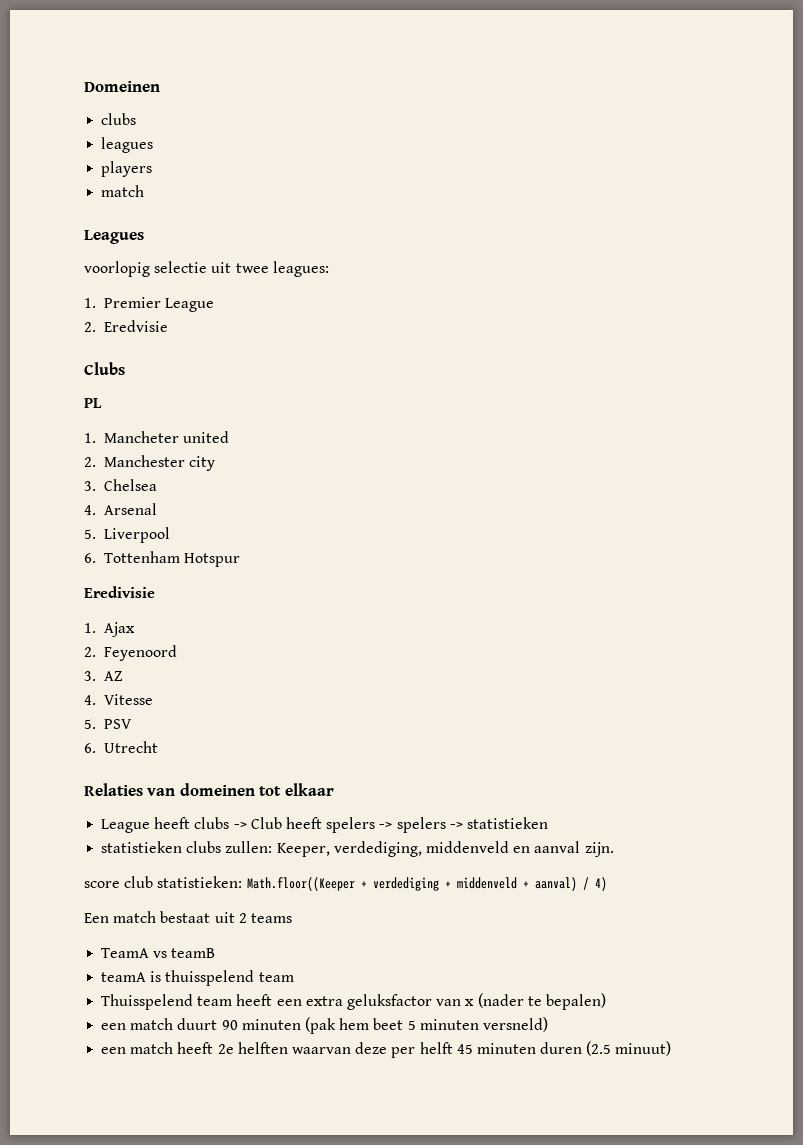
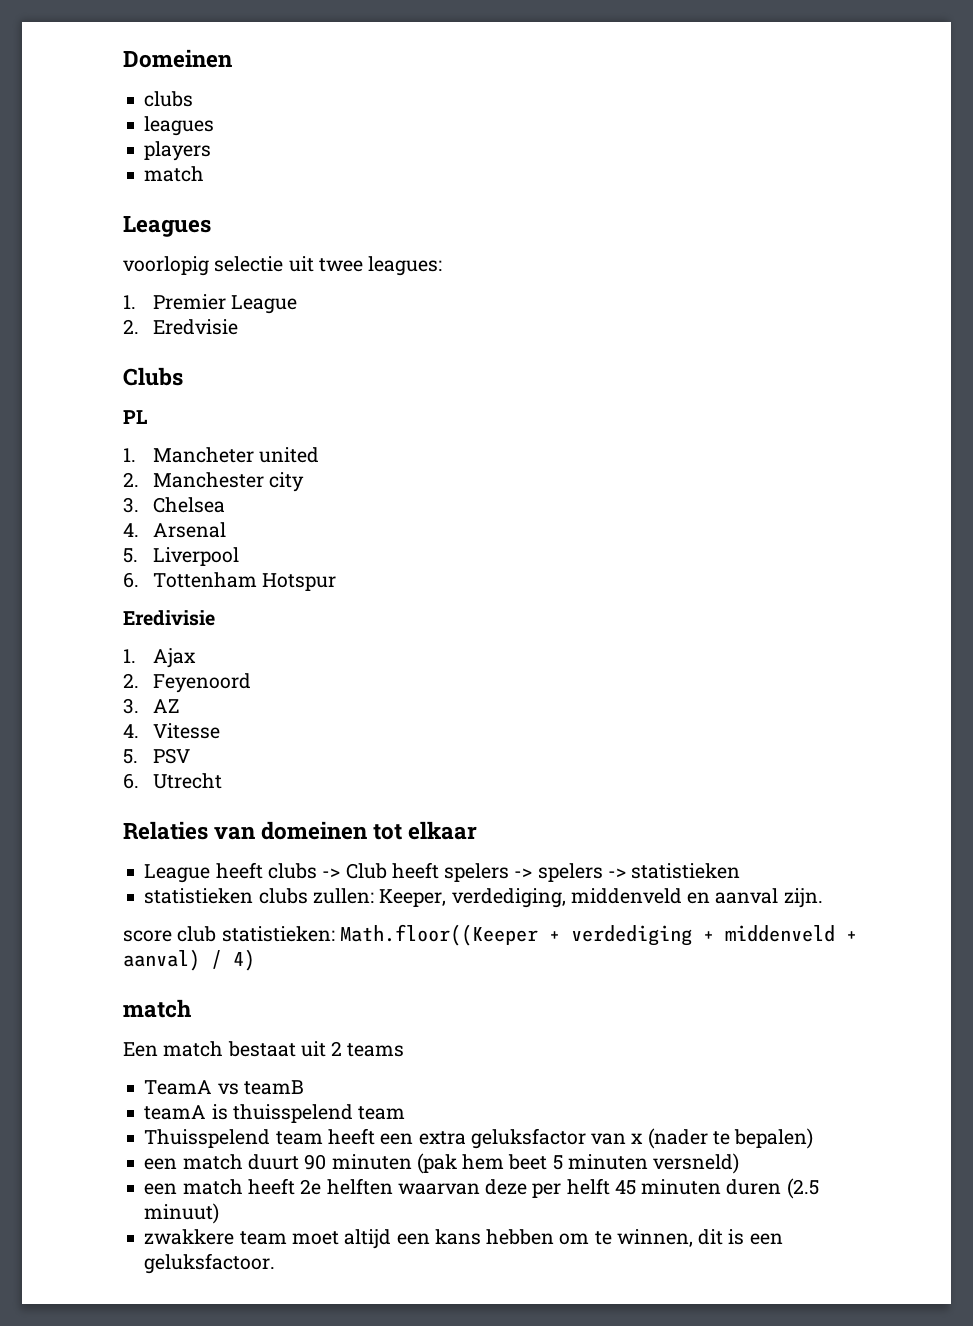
  score club statistieken: Math.floor((Keeper + verdediging + middenveld + aanval) / 4)
+ match
+ zwakkere team moet altijd een kans hebben om te winnen, dit is een geluksfactoor.

